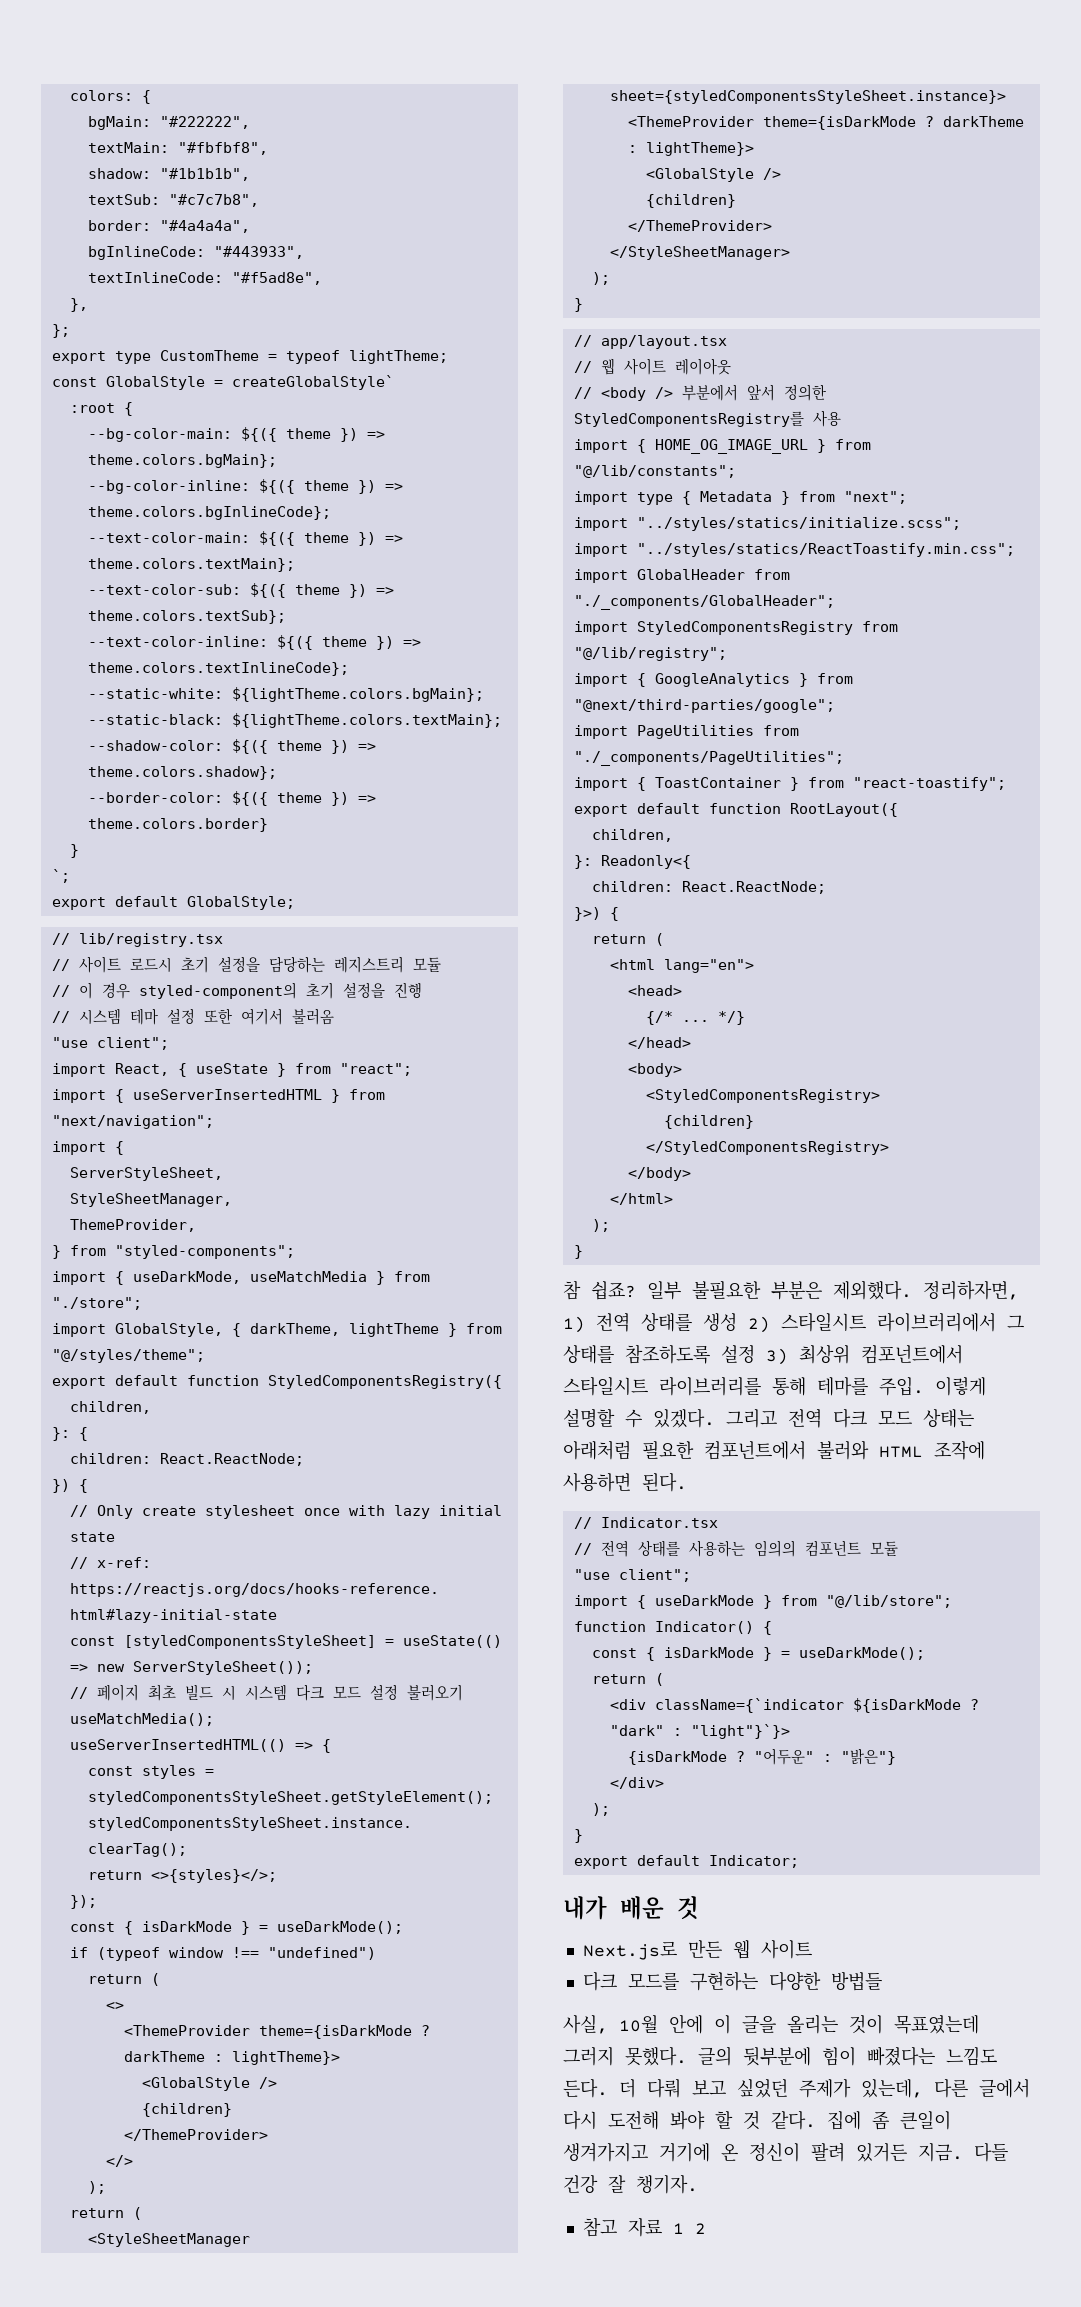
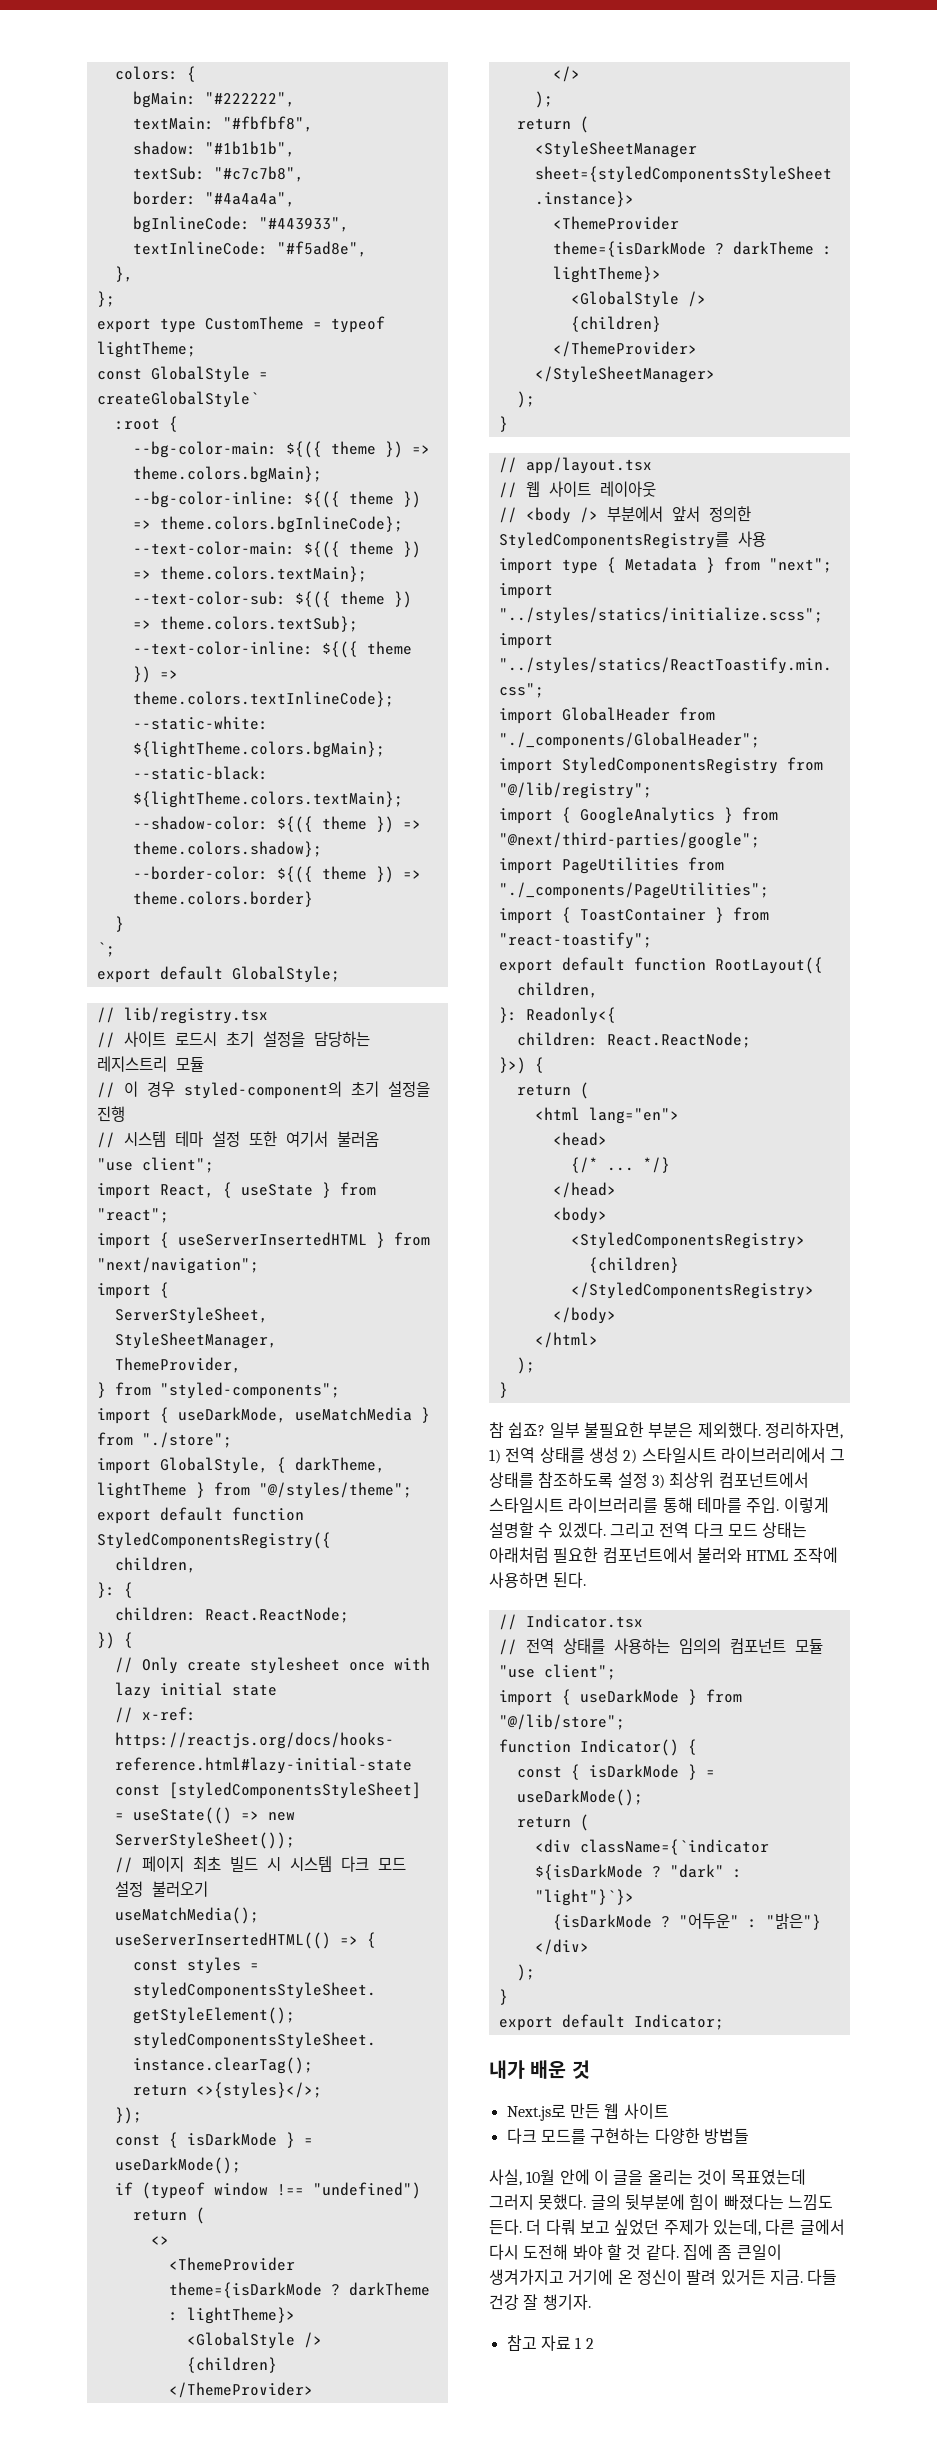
- import { HOME_OG_IMAGE_URL } from "@/lib/constants";

